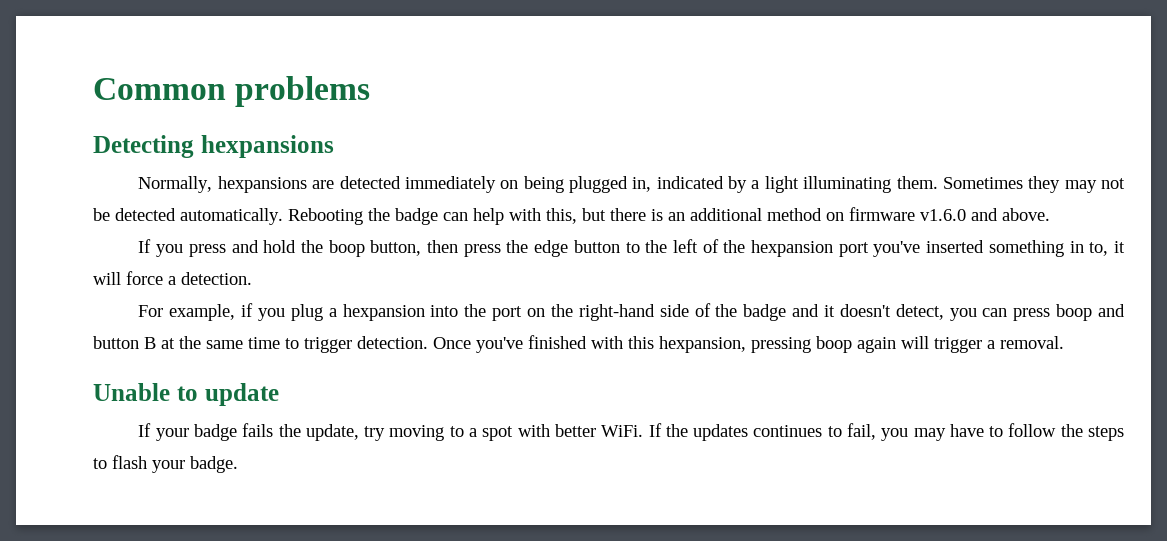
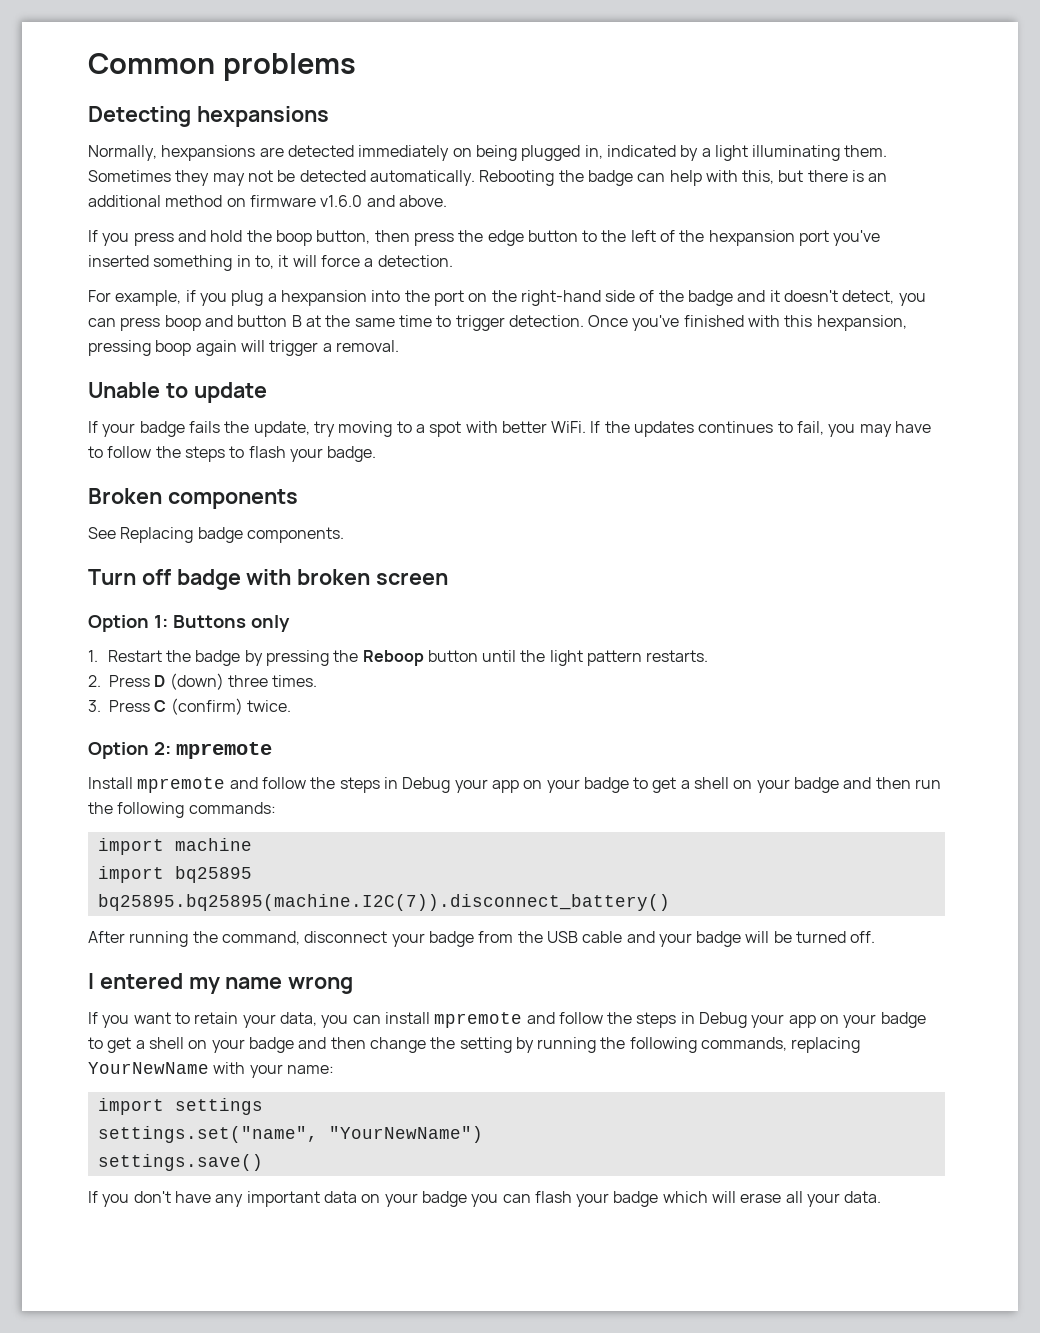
+ Broken components
+ See Replacing badge components.
+ Turn off badge with broken screen
+ Option 1: Buttons only
+ 1. Restart the badge by pressing the Reboop button until the light pattern restarts.
+ 2. Press D (down) three times.
+ 3. Press C (confirm) twice.
+ Option 2: mpremote
+ Install mpremote and follow the steps in Debug your app on your badge to get a shell on your badge and then run the following commands:
+ import machine
+ import bq25895
+ bq25895.bq25895(machine.I2C(7)).disconnect_battery()
+ After running the command, disconnect your badge from the USB cable and your badge will be turned off.
+ I entered my name wrong
+ If you want to retain your data, you can install mpremote and follow the steps in Debug your app on your badge to get a shell on your badge and then change the setting by running the following commands, replacing YourNewName with your name:
+ import settings
+ settings.set("name", "YourNewName")
+ settings.save()
+ If you don't have any important data on your badge you can flash your badge which will erase all your data.

